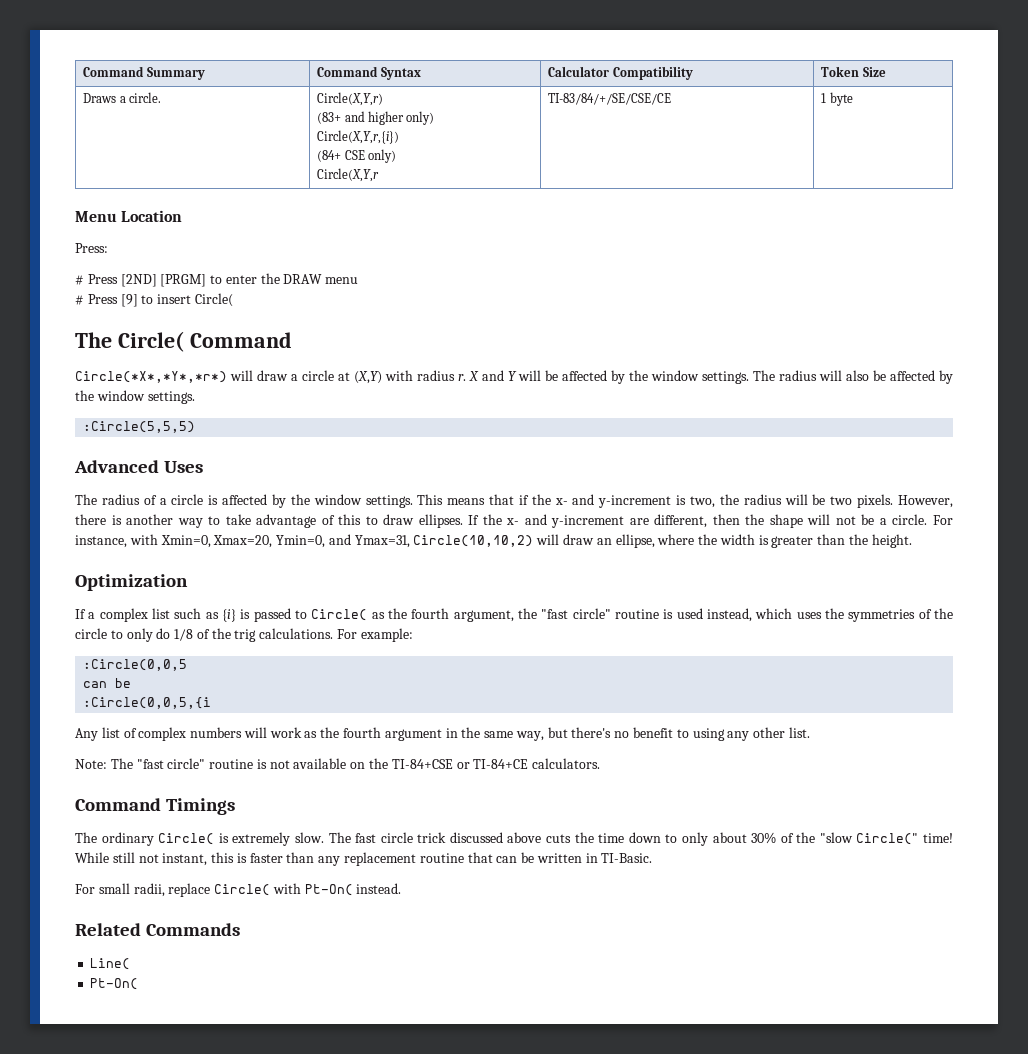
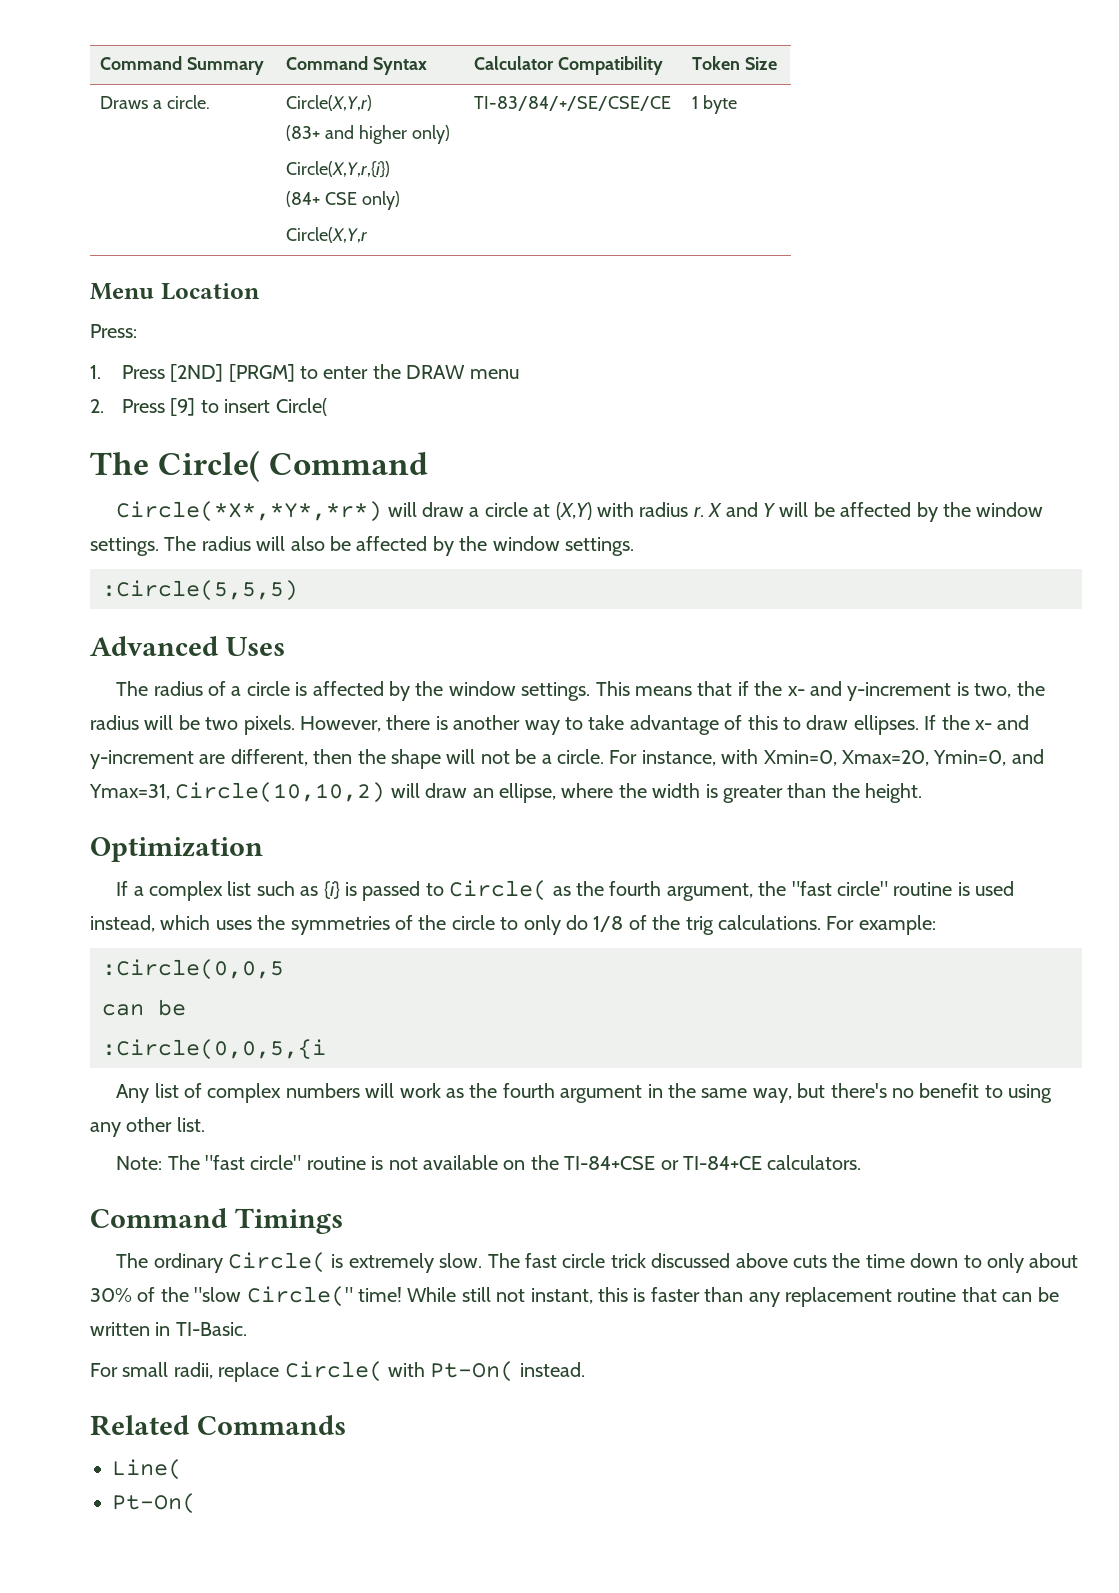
- # Press [2ND] [PRGM] to enter the DRAW menu
+ 1. Press [2ND] [PRGM] to enter the DRAW menu
- # Press [9] to insert Circle(
+ 2. Press [9] to insert Circle(

